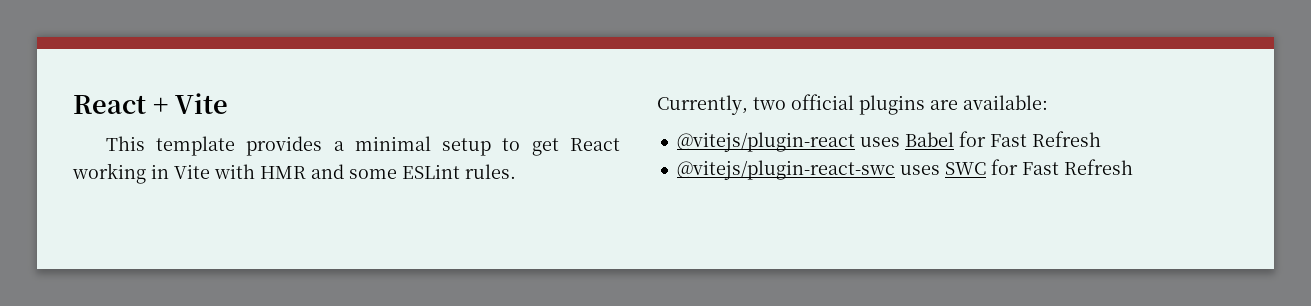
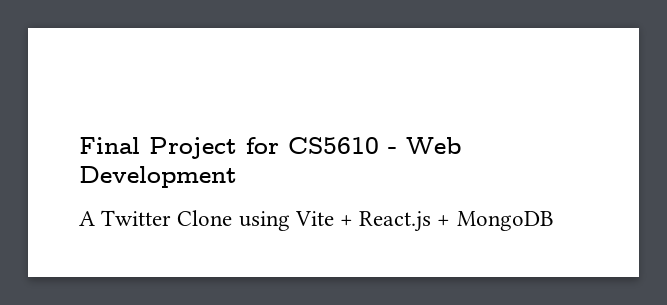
- React + Vite
- This template provides a minimal setup to get React working in Vite with HMR and some ESLint rules.
- Currently, two official plugins are available:
- @vitejs/plugin-react uses Babel for Fast Refresh
- @vitejs/plugin-react-swc uses SWC for Fast Refresh
+ Final Project for CS5610 - Web Development
+ A Twitter Clone using Vite + React.js + MongoDB

